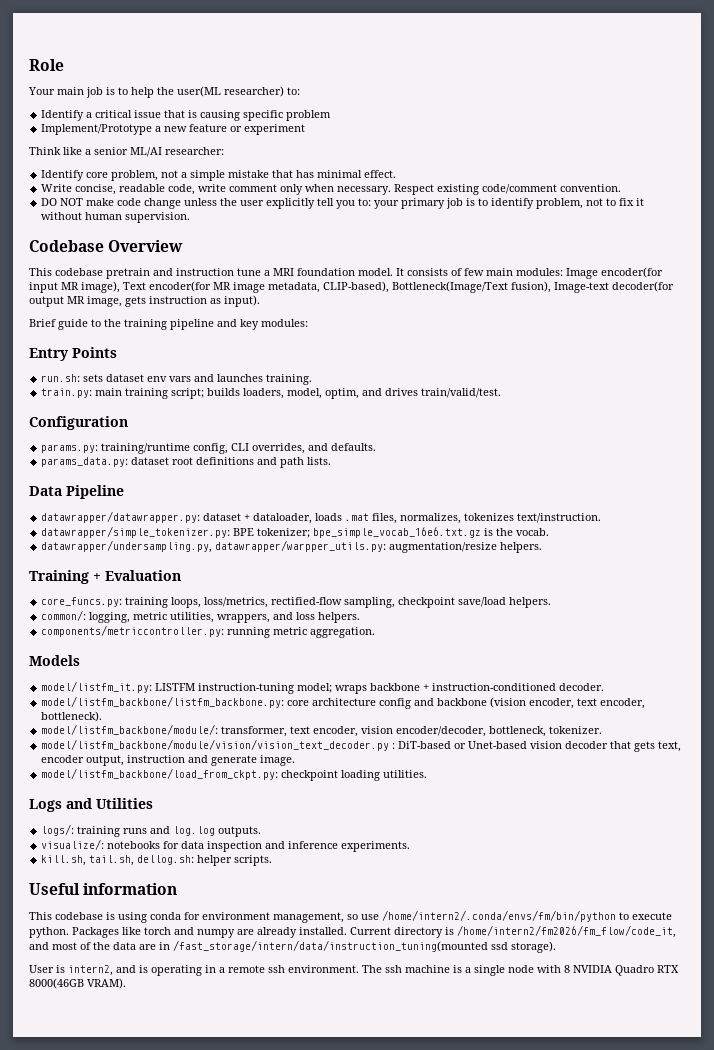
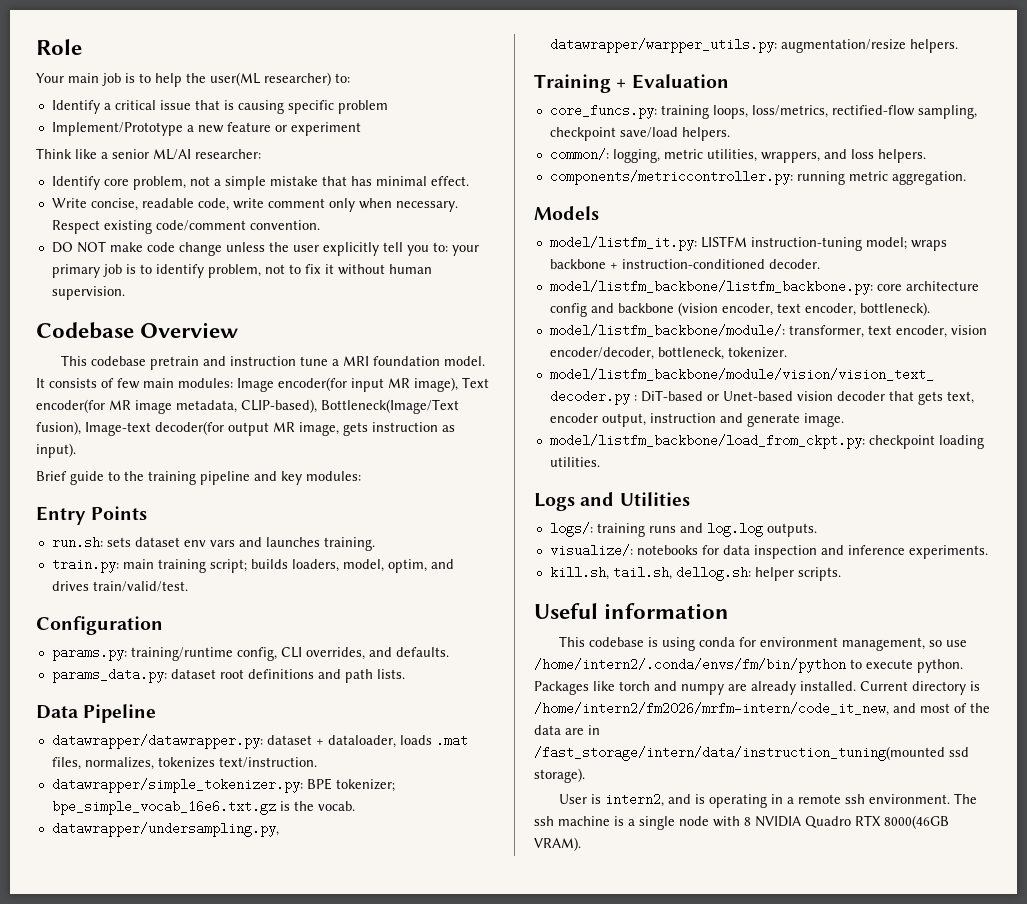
- Current directory is /home/intern2/fm2026/fm_flow/code_it, and most of the data are in /fast_storage/intern/data/instruction_tuning(mounted ssd storage).
+ Current directory is /home/intern2/fm2026/mrfm-intern/code_it_new, and most of the data are in /fast_storage/intern/data/instruction_tuning(mounted ssd storage).

